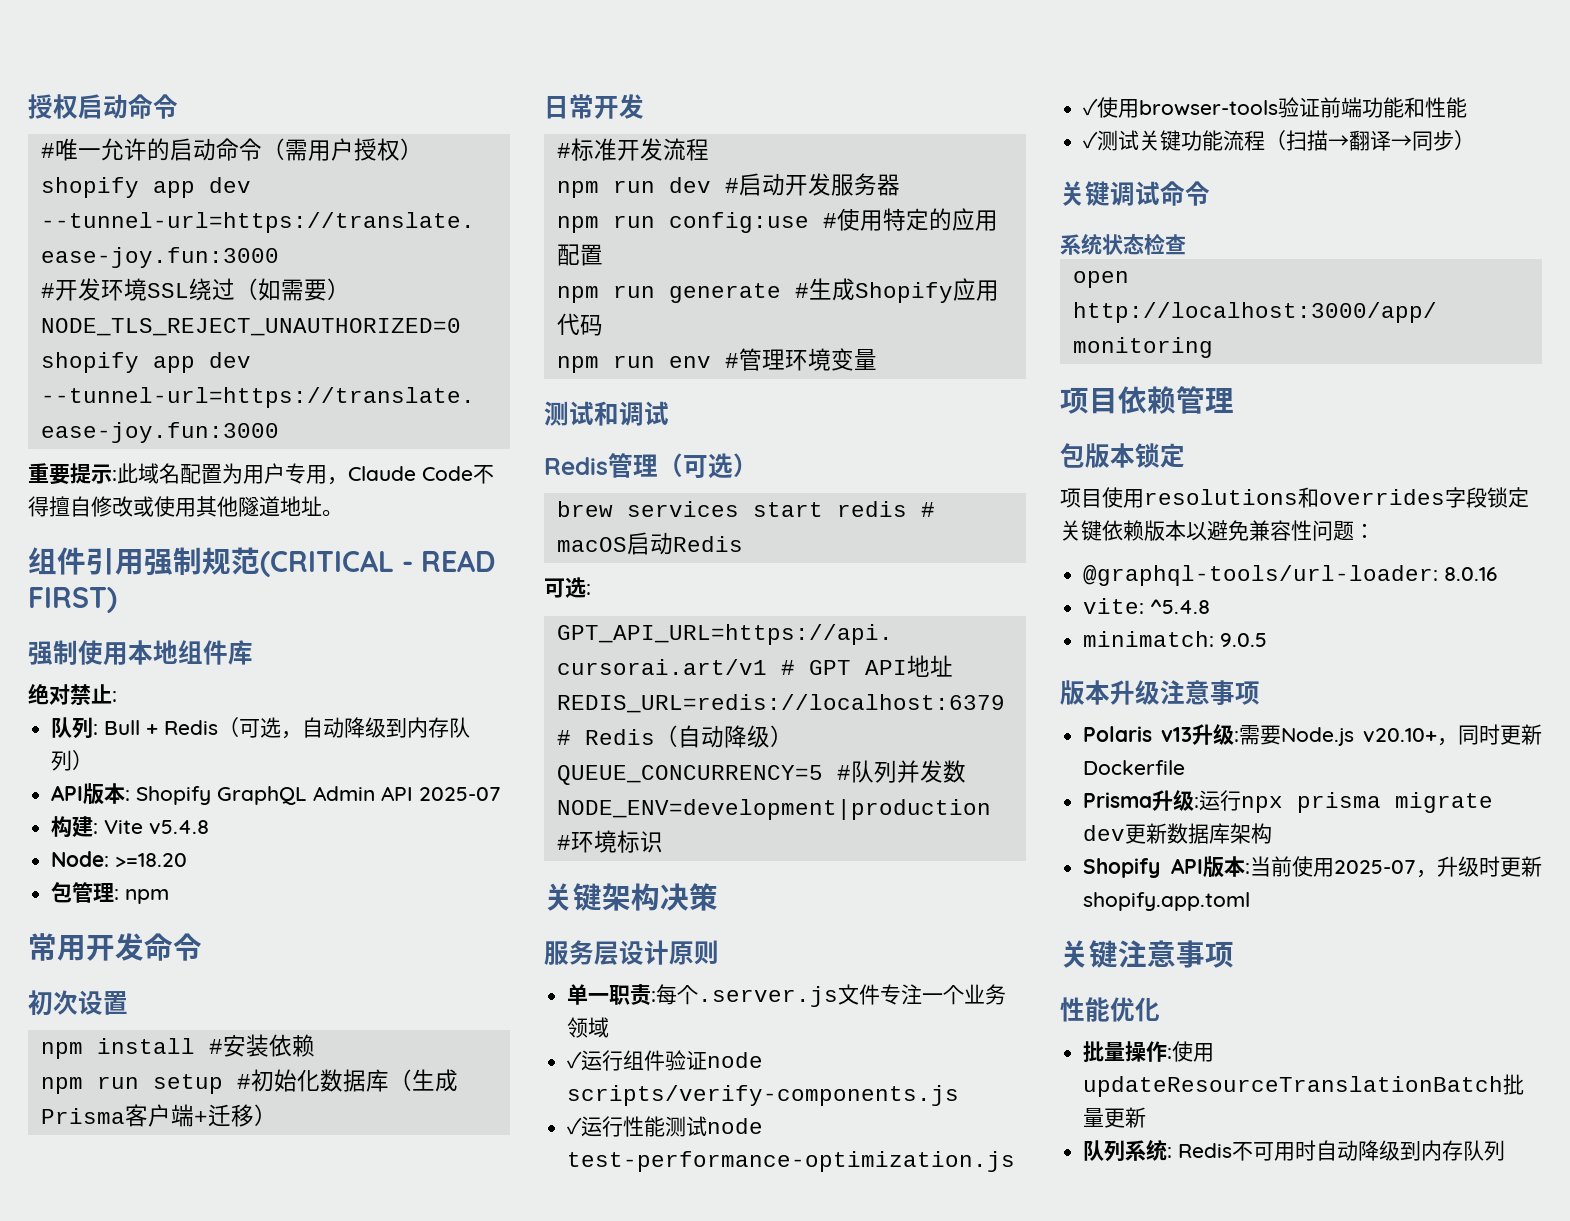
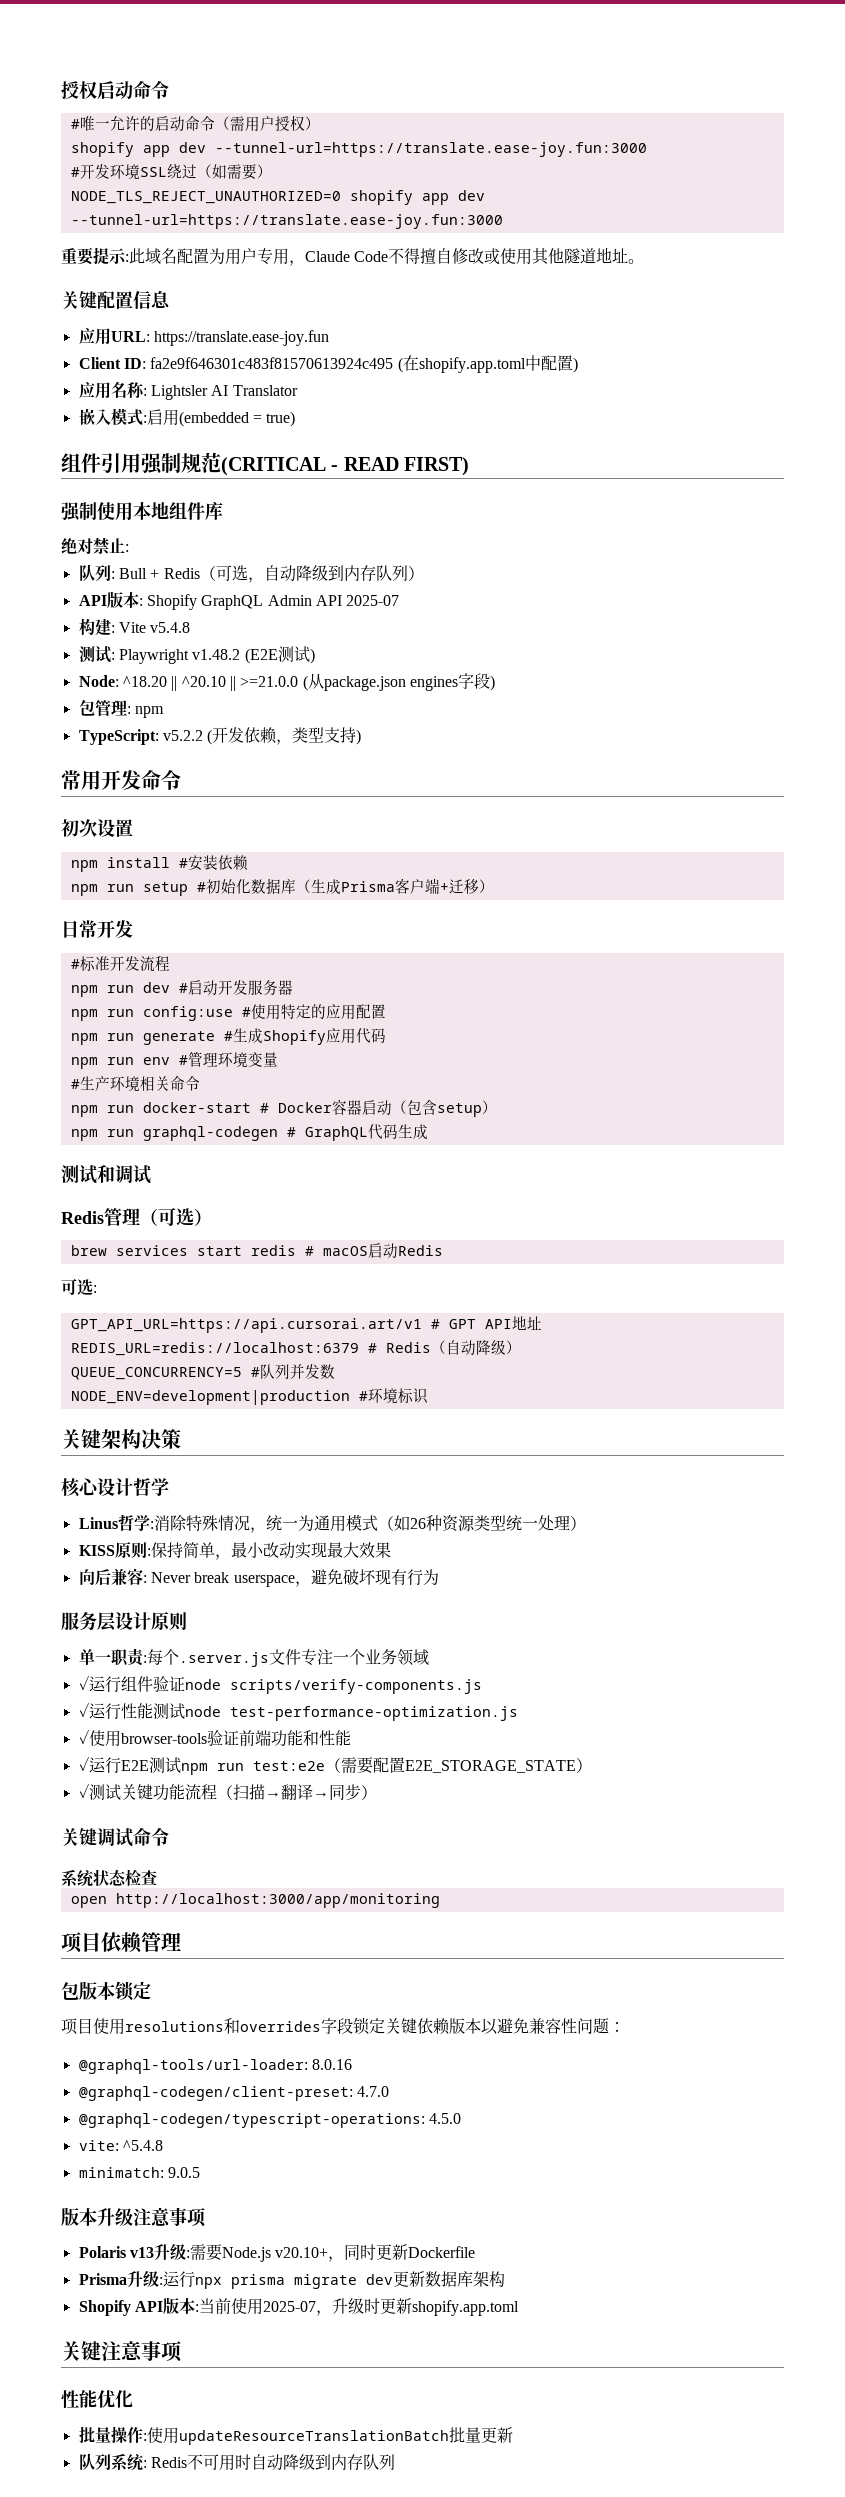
+ 关键配置信息
+ 应用URL: https://translate.ease-joy.fun
+ Client ID: fa2e9f646301c483f81570613924c495 (在shopify.app.toml中配置)
+ 应用名称: Lightsler AI Translator
+ 嵌入模式:启用(embedded = true)
- Node: >=18.20
+ 测试: Playwright v1.48.2 (E2E测试)
+ Node: ^18.20 || ^20.10 || >=21.0.0 (从package.json engines字段)
  包管理: npm
+ TypeScript: v5.2.2 (开发依赖，类型支持)
+ #生产环境相关命令
+ npm run docker-start # Docker容器启动（包含setup）
+ npm run graphql-codegen # GraphQL代码生成
+ 核心设计哲学
+ Linus哲学:消除特殊情况，统一为通用模式（如26种资源类型统一处理）
+ KISS原则:保持简单，最小改动实现最大效果
+ 向后兼容: Never break userspace，避免破坏现有行为
+ ✓运行E2E测试npm run test:e2e（需要配置E2E_STORAGE_STATE）
+ @graphql-codegen/client-preset: 4.7.0
+ @graphql-codegen/typescript-operations: 4.5.0

